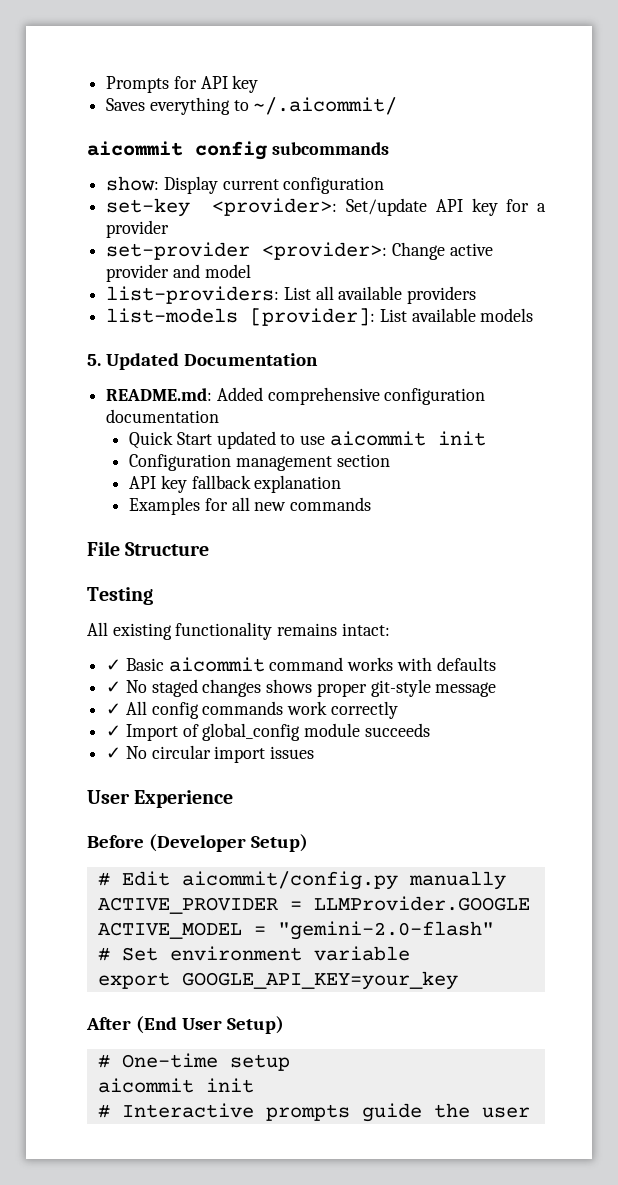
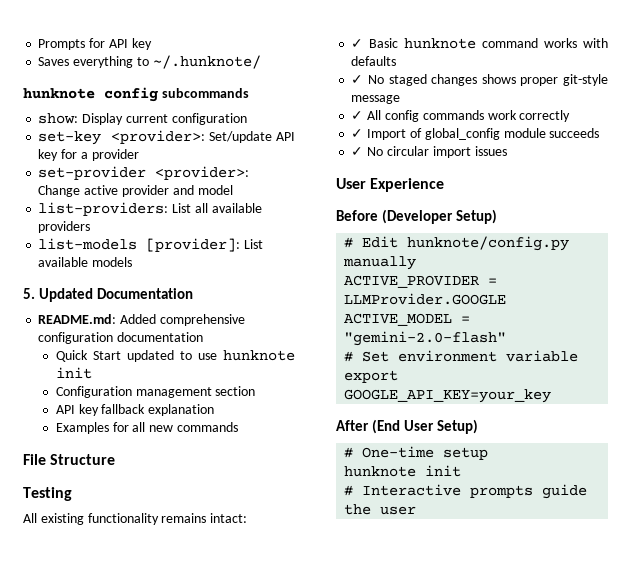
- Saves everything to ~/.aicommit/
- aicommit config subcommands
+ Saves everything to ~/.hunknote/
+ hunknote config subcommands
- Quick Start updated to use aicommit init
+ Quick Start updated to use hunknote init
- ✓ Basic aicommit command works with defaults
+ ✓ Basic hunknote command works with defaults
- # Edit aicommit/config.py manually
+ # Edit hunknote/config.py manually
  # One-time setup
- aicommit init
+ hunknote init

